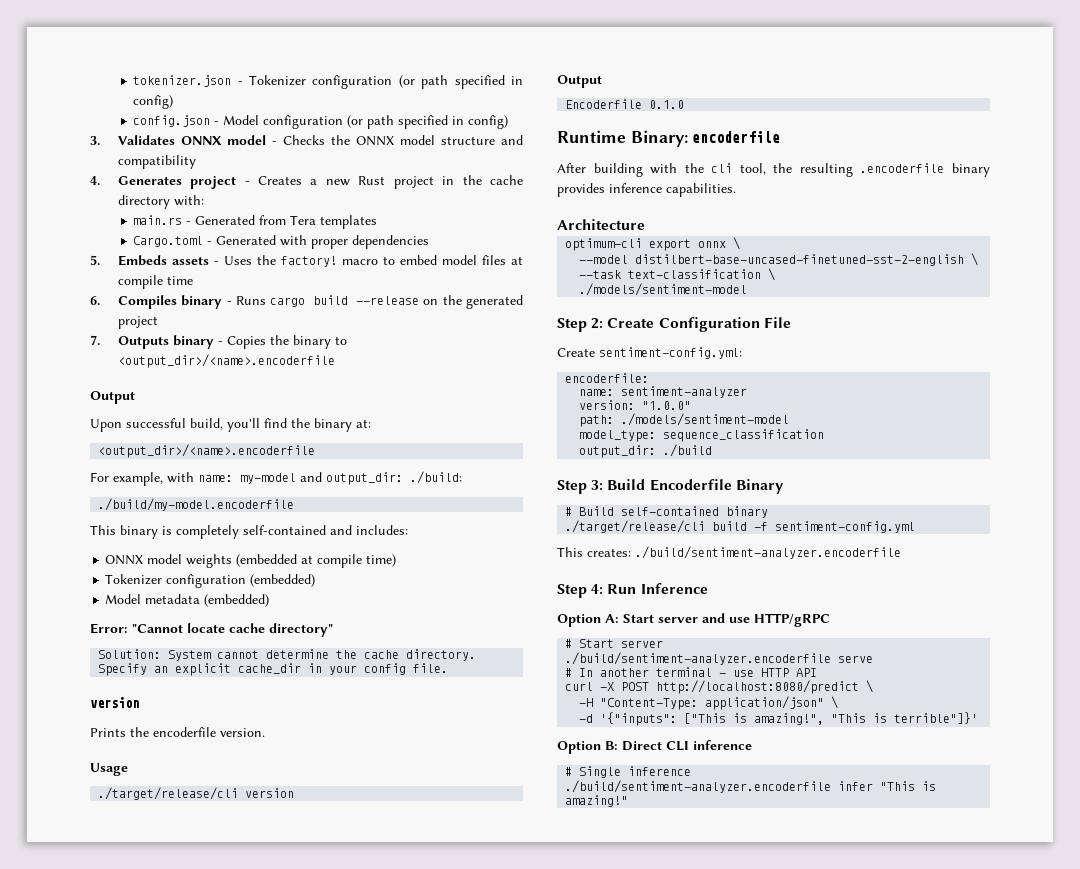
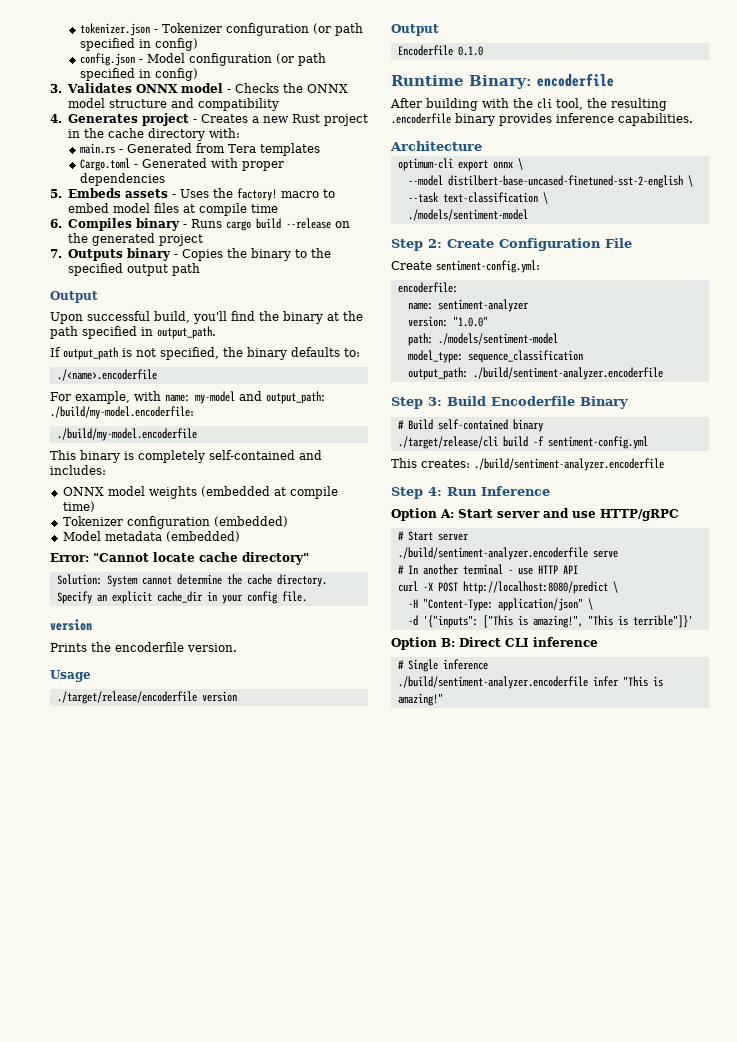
- 7. Outputs binary - Copies the binary to <output_dir>/<name>.encoderfile
+ 7. Outputs binary - Copies the binary to the specified output path
- Upon successful build, you'll find the binary at:
- <output_dir>/<name>.encoderfile
+ Upon successful build, you'll find the binary at the path specified in output_path.
+ If output_path is not specified, the binary defaults to:
+ ./<name>.encoderfile
- For example, with name: my-model and output_dir: ./build:
+ For example, with name: my-model and output_path: ./build/my-model.encoderfile:
- ./target/release/cli version
+ ./target/release/encoderfile version
- output_dir: ./build
+ output_path: ./build/sentiment-analyzer.encoderfile

